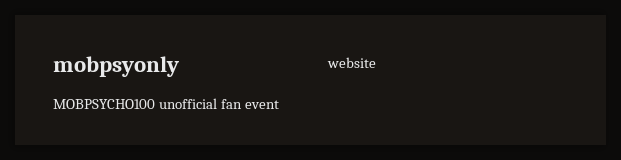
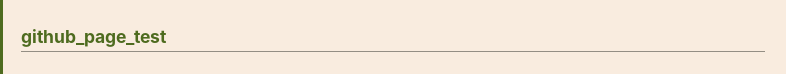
- mobpsyonly
- MOBPSYCHO100 unofficial fan event website
+ github_page_test

